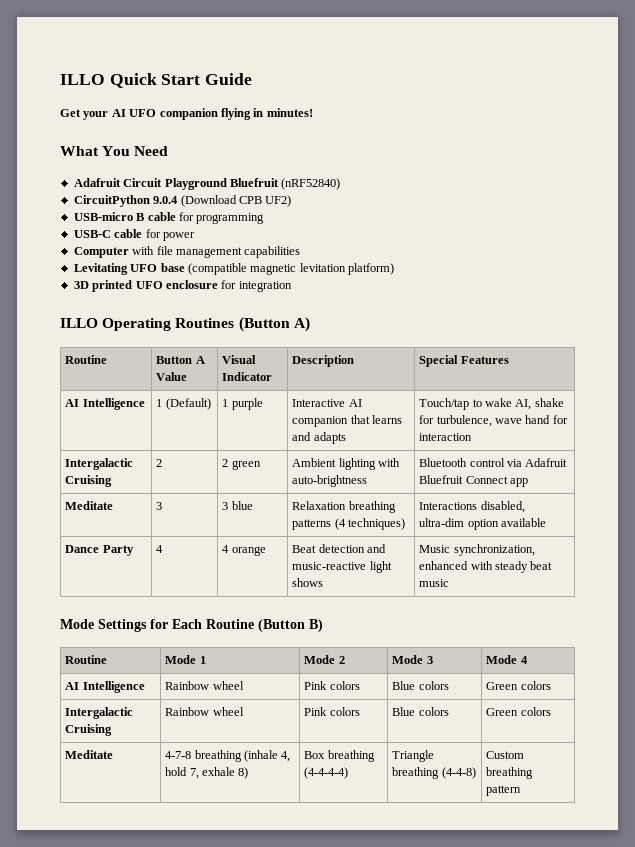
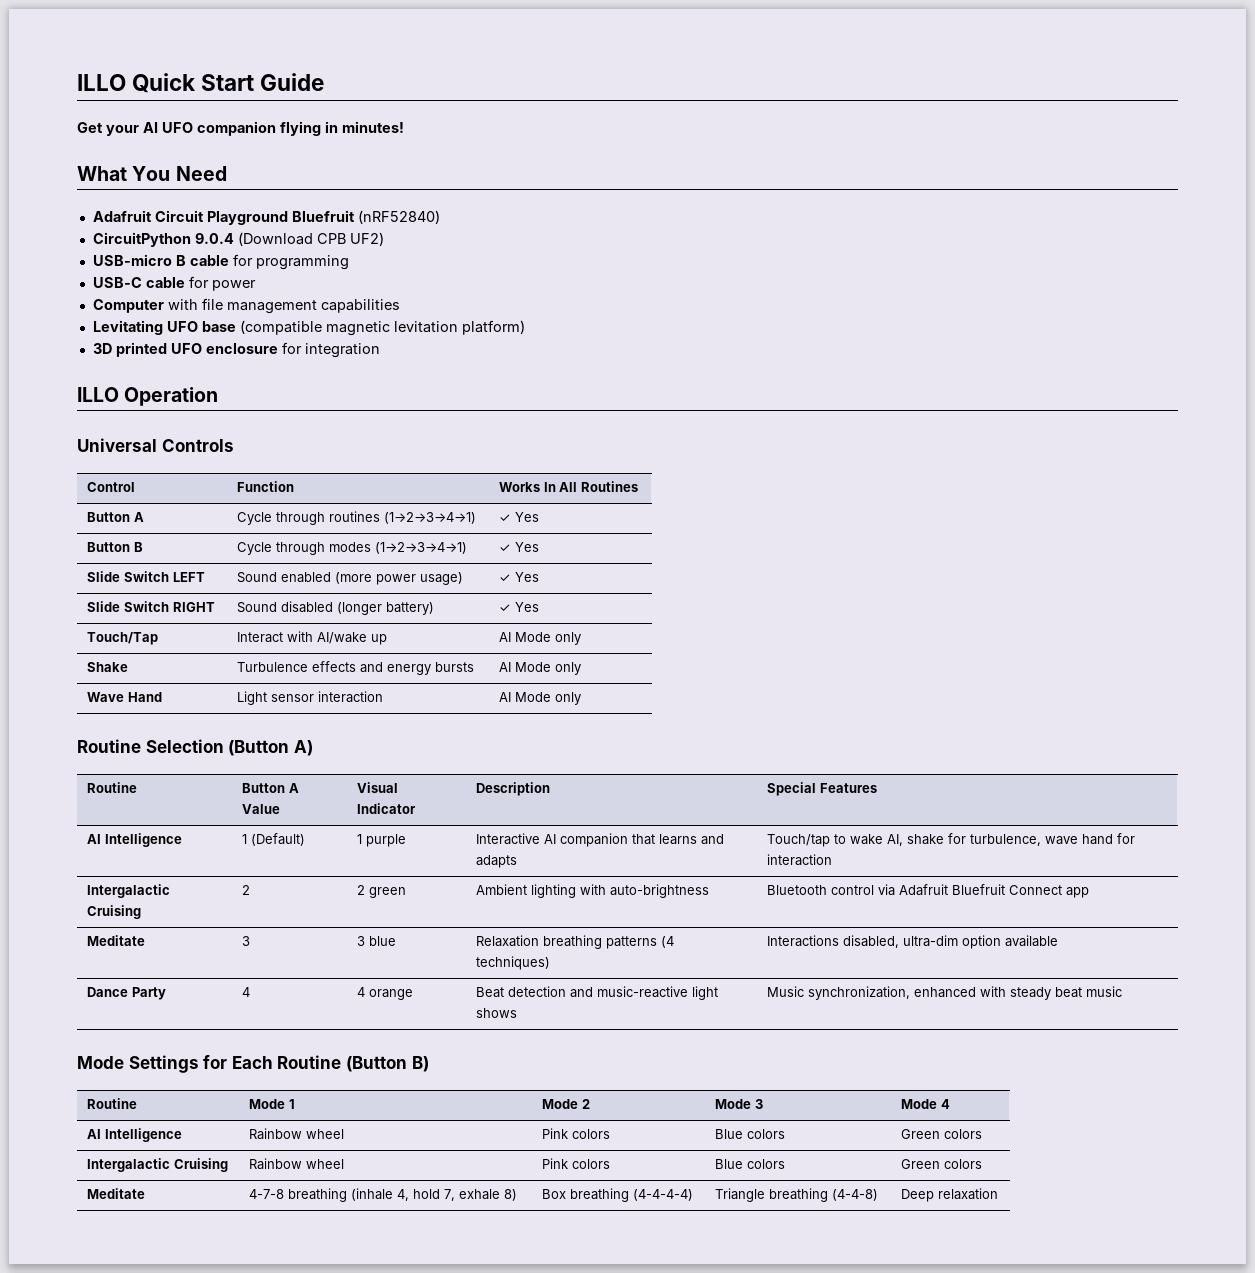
- ILLO Operating Routines (Button A)
+ ILLO Operation
+ Universal Controls
+ Control | Function | Works In All Routines
+ Button A | Cycle through routines (1→2→3→4→1) | ✓ Yes
+ Button B | Cycle through modes (1→2→3→4→1) | ✓ Yes
+ Slide Switch LEFT | Sound enabled (more power usage) | ✓ Yes
+ Slide Switch RIGHT | Sound disabled (longer battery) | ✓ Yes
+ Touch/Tap | Interact with AI/wake up | AI Mode only
+ Shake | Turbulence effects and energy bursts | AI Mode only
+ Wave Hand | Light sensor interaction | AI Mode only
+ Routine Selection (Button A)
- Meditate | 4-7-8 breathing (inhale 4, hold 7, exhale 8) | Box breathing (4-4-4-4) | Triangle breathing (4-4-8) | Custom breathing pattern
+ Meditate | 4-7-8 breathing (inhale 4, hold 7, exhale 8) | Box breathing (4-4-4-4) | Triangle breathing (4-4-8) | Deep relaxation

